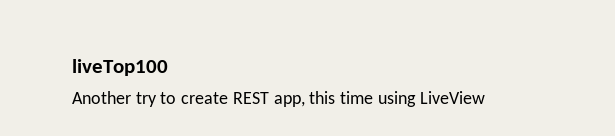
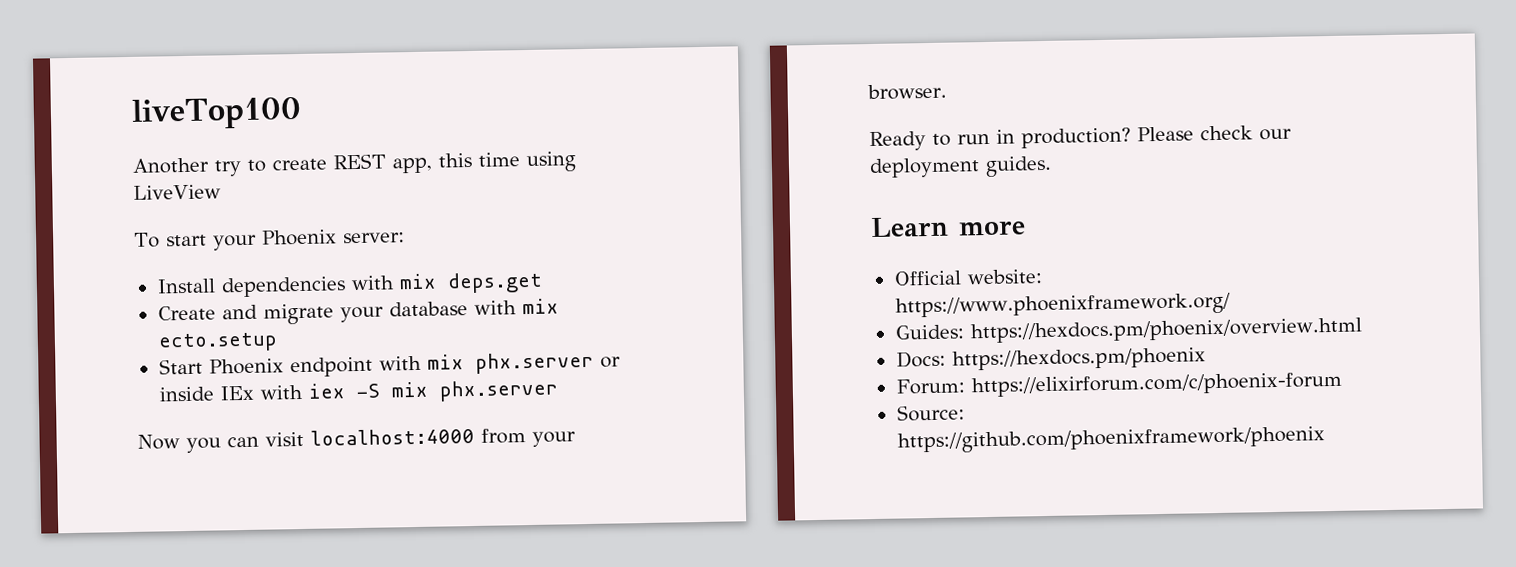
+ To start your Phoenix server:
+ Install dependencies with mix deps.get
+ Create and migrate your database with mix ecto.setup
+ Start Phoenix endpoint with mix phx.server or inside IEx with iex -S mix phx.server
+ Now you can visit localhost:4000 from your browser.
+ Ready to run in production? Please check our deployment guides.
+ Learn more
+ Official website: https://www.phoenixframework.org/
+ Guides: https://hexdocs.pm/phoenix/overview.html
+ Docs: https://hexdocs.pm/phoenix
+ Forum: https://elixirforum.com/c/phoenix-forum
+ Source: https://github.com/phoenixframework/phoenix

